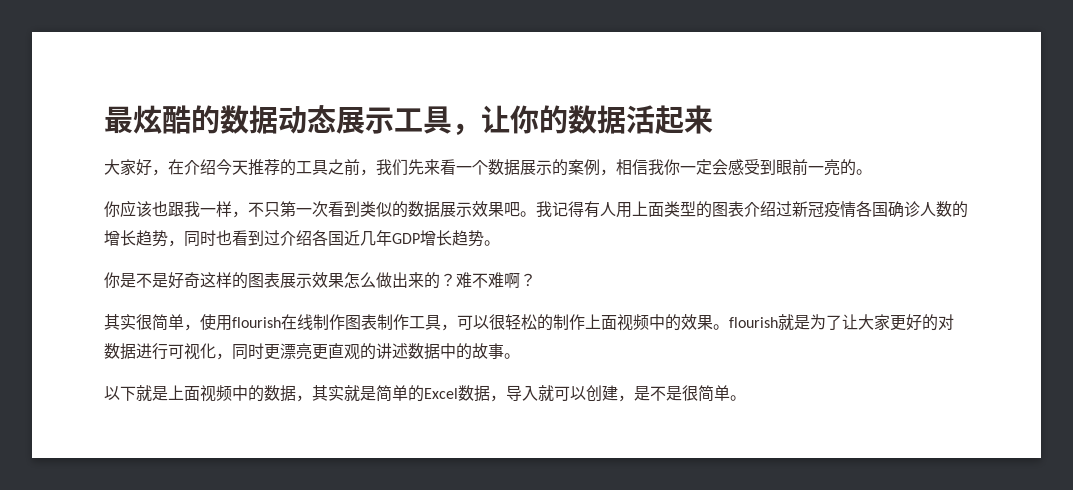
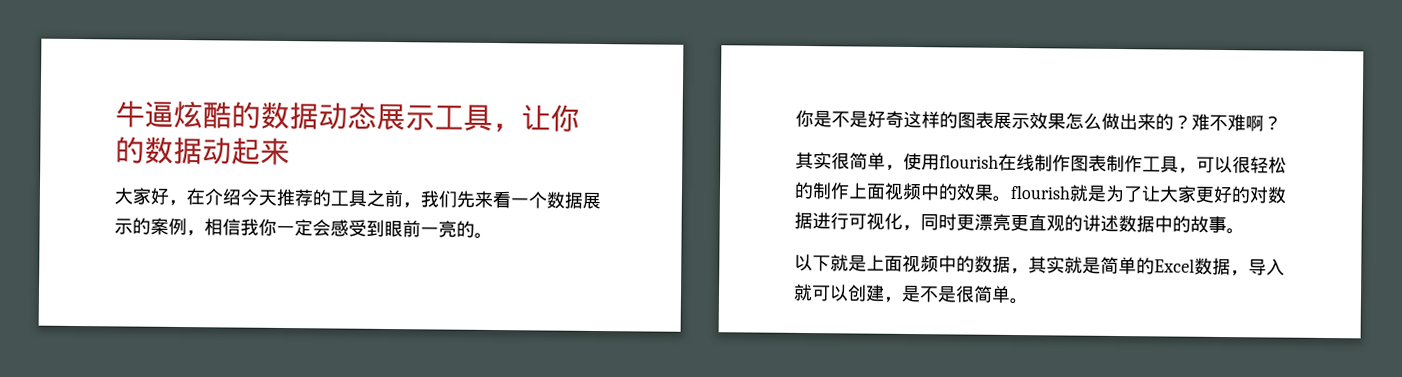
- 最炫酷的数据动态展示工具，让你的数据活起来
+ 牛逼炫酷的数据动态展示工具，让你的数据动起来
- 你应该也跟我一样，不只第一次看到类似的数据展示效果吧。我记得有人用上面类型的图表介绍过新冠疫情各国确诊人数的增长趋势，同时也看到过介绍各国近几年GDP增长趋势。

